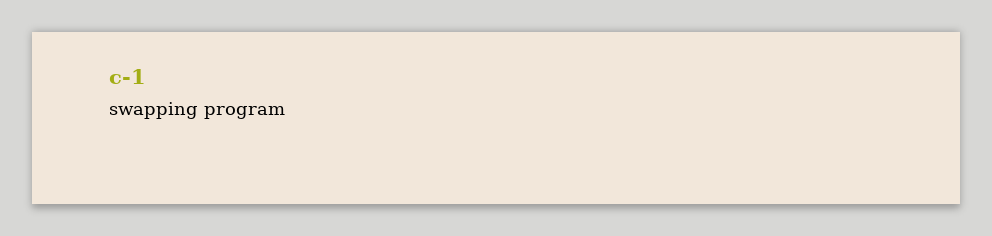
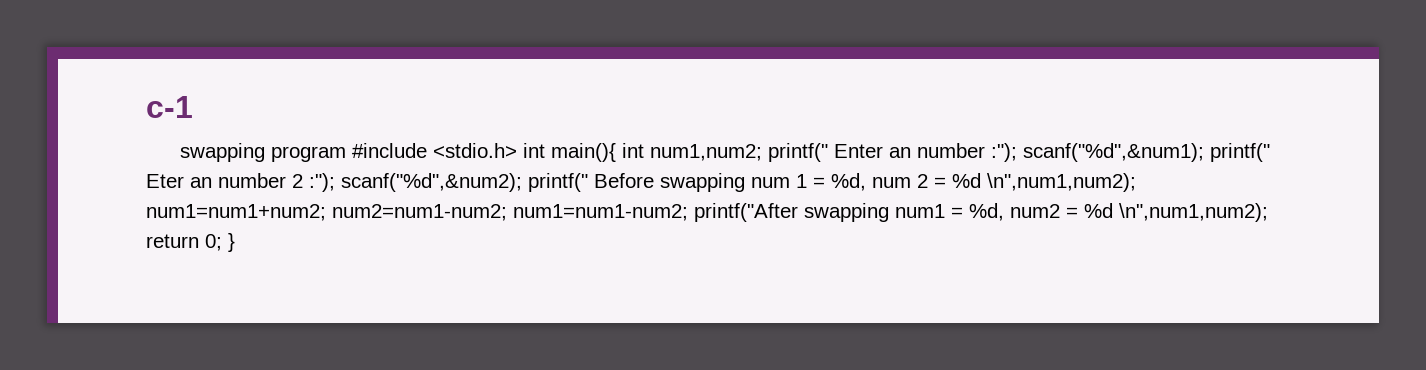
- swapping program
+ swapping program #include <stdio.h> int main(){ int num1,num2; printf(" Enter an number :"); scanf("%d",&num1); printf(" Eter an number 2 :"); scanf("%d",&num2); printf(" Before swapping num 1 = %d, num 2 = %d \n",num1,num2); num1=num1+num2; num2=num1-num2; num1=num1-num2; printf("After swapping num1 = %d, num2 = %d \n",num1,num2); return 0; }

